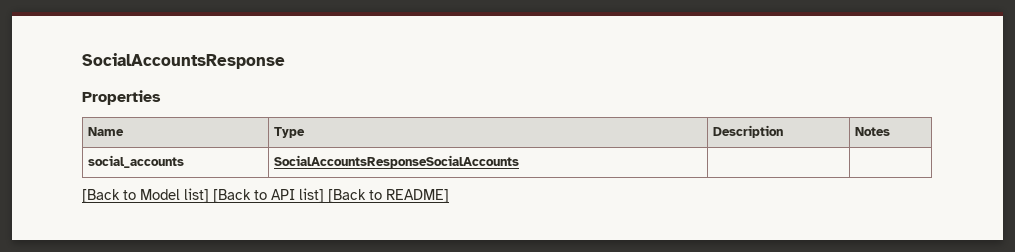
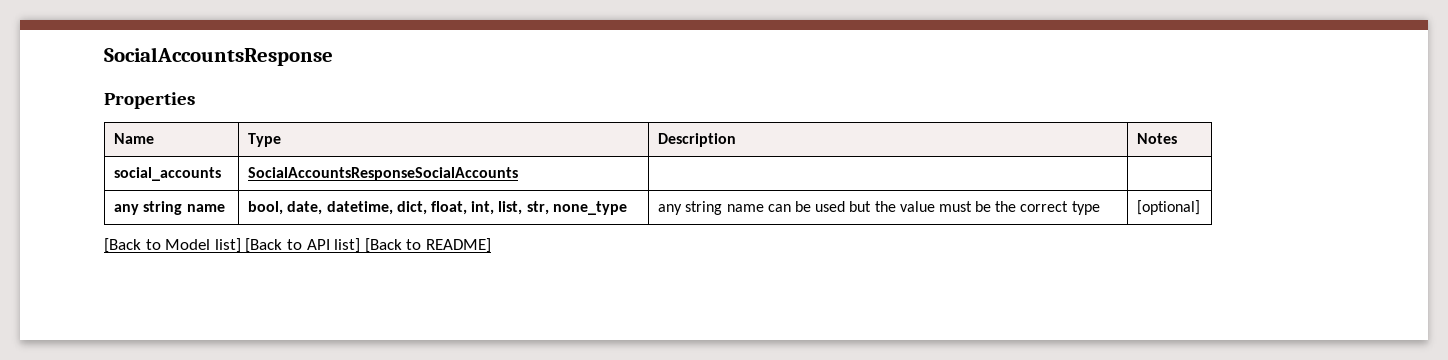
+ any string name | bool, date, datetime, dict, float, int, list, str, none_type | any string name can be used but the value must be the correct type | [optional]

